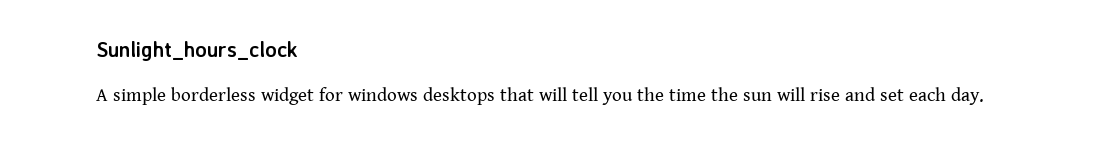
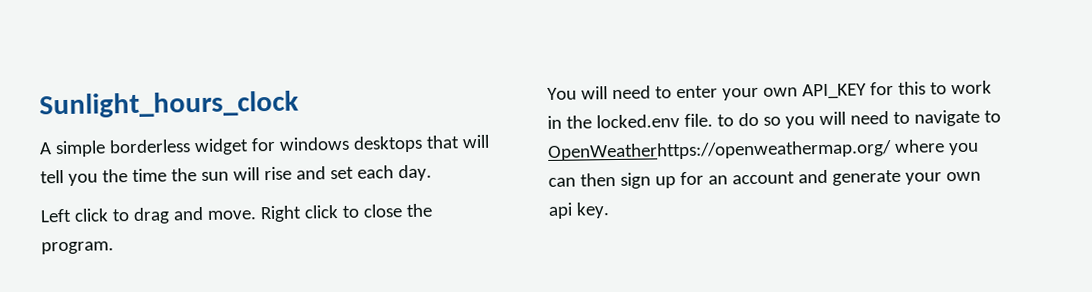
+ Left click to drag and move. Right click to close the program.
+ You will need to enter your own API_KEY for this to work in the locked.env file. to do so you will need to navigate to OpenWeatherhttps://openweathermap.org/ where you can then sign up for an account and generate your own api key.

